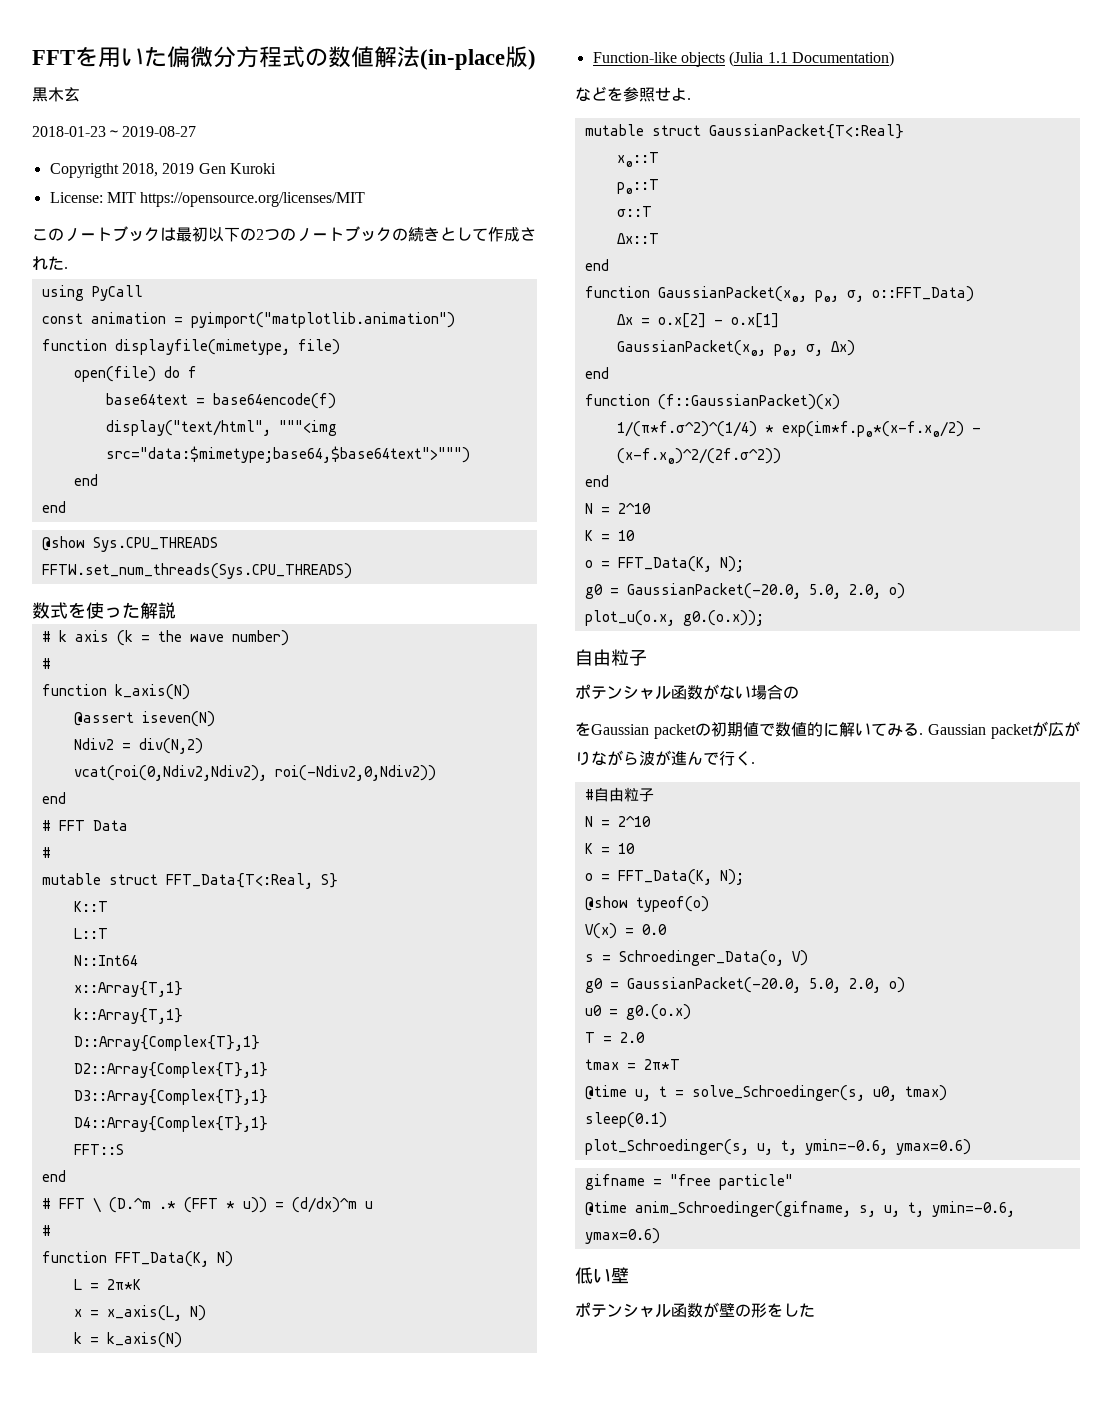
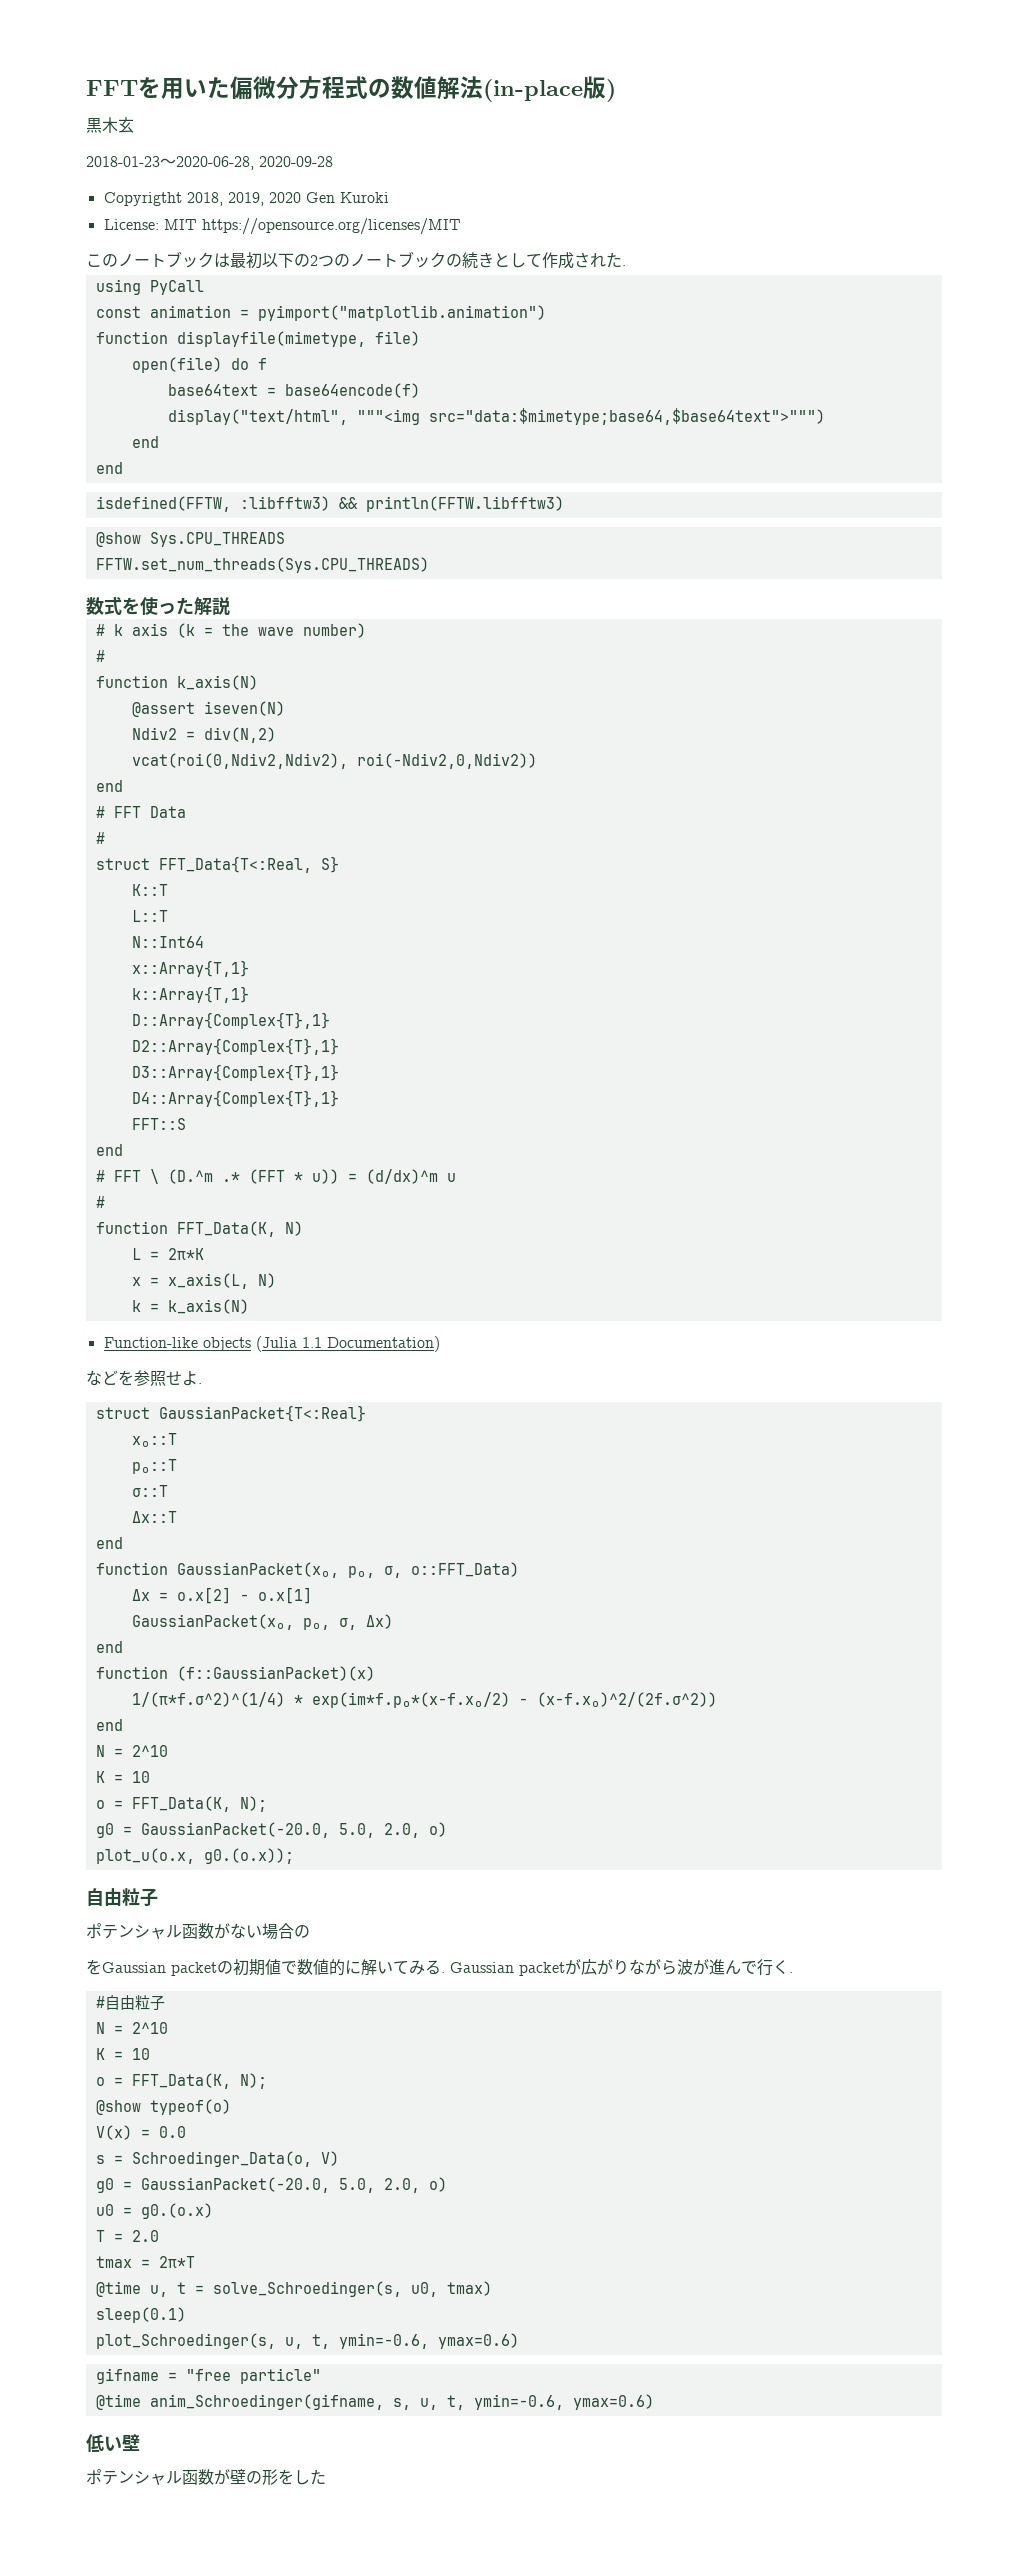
- 2018-01-23～2019-08-27
+ 2018-01-23～2020-06-28, 2020-09-28
- Copyrigtht 2018, 2019 Gen Kuroki
+ Copyrigtht 2018, 2019, 2020 Gen Kuroki
+ isdefined(FFTW, :libfftw3) && println(FFTW.libfftw3)
- mutable struct FFT_Data{T<:Real, S}
+ struct FFT_Data{T<:Real, S}
- mutable struct GaussianPacket{T<:Real}
+ struct GaussianPacket{T<:Real}

